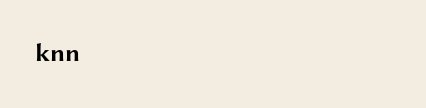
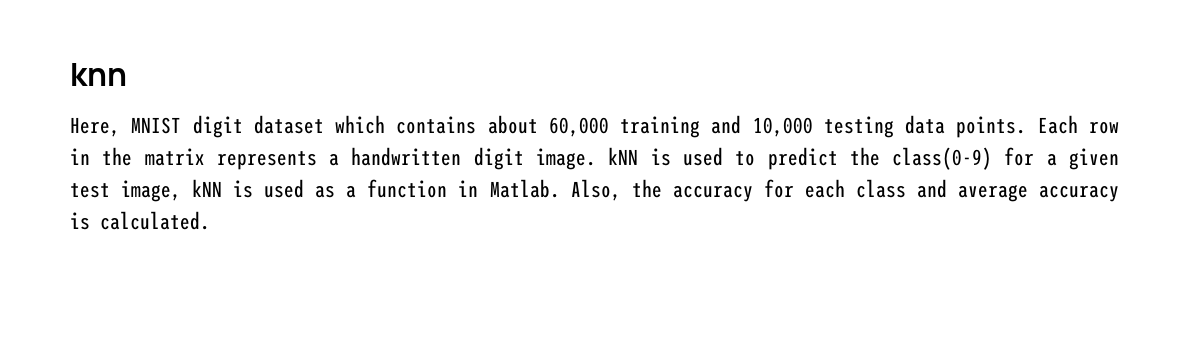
+ Here, MNIST digit dataset which contains about 60,000 training and 10,000 testing data points. Each row in the matrix represents a handwritten digit image. kNN is used to predict the class(0-9) for a given test image, kNN is used as a function in Matlab. Also, the accuracy for each class and average accuracy is calculated.

